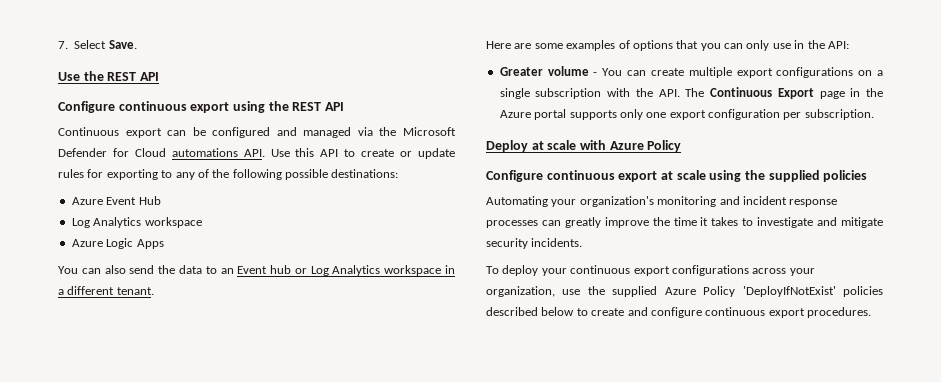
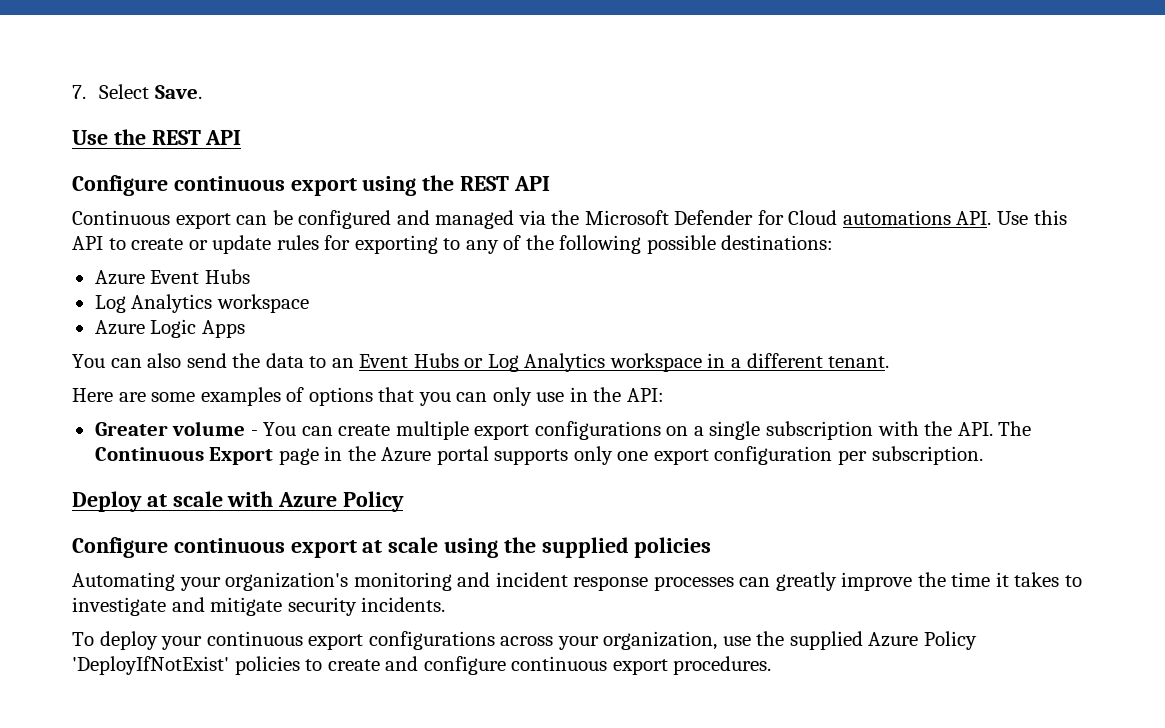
- Azure Event Hub
+ Azure Event Hubs
- You can also send the data to an Event hub or Log Analytics workspace in a different tenant.
+ You can also send the data to an Event Hubs or Log Analytics workspace in a different tenant.
- To deploy your continuous export configurations across your organization, use the supplied Azure Policy 'DeployIfNotExist' policies described below to create and configure continuous export procedures.
+ To deploy your continuous export configurations across your organization, use the supplied Azure Policy 'DeployIfNotExist' policies to create and configure continuous export procedures.

